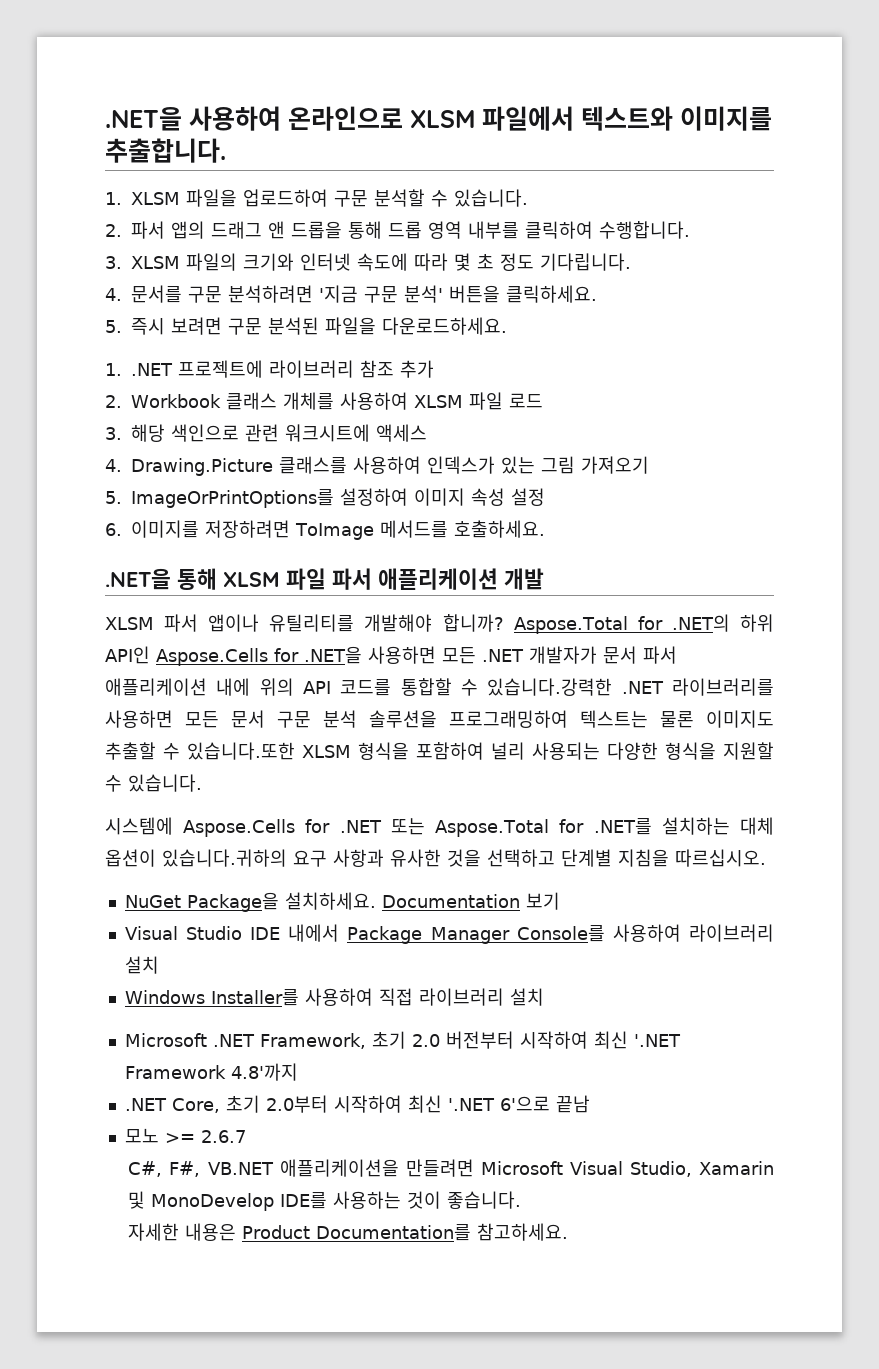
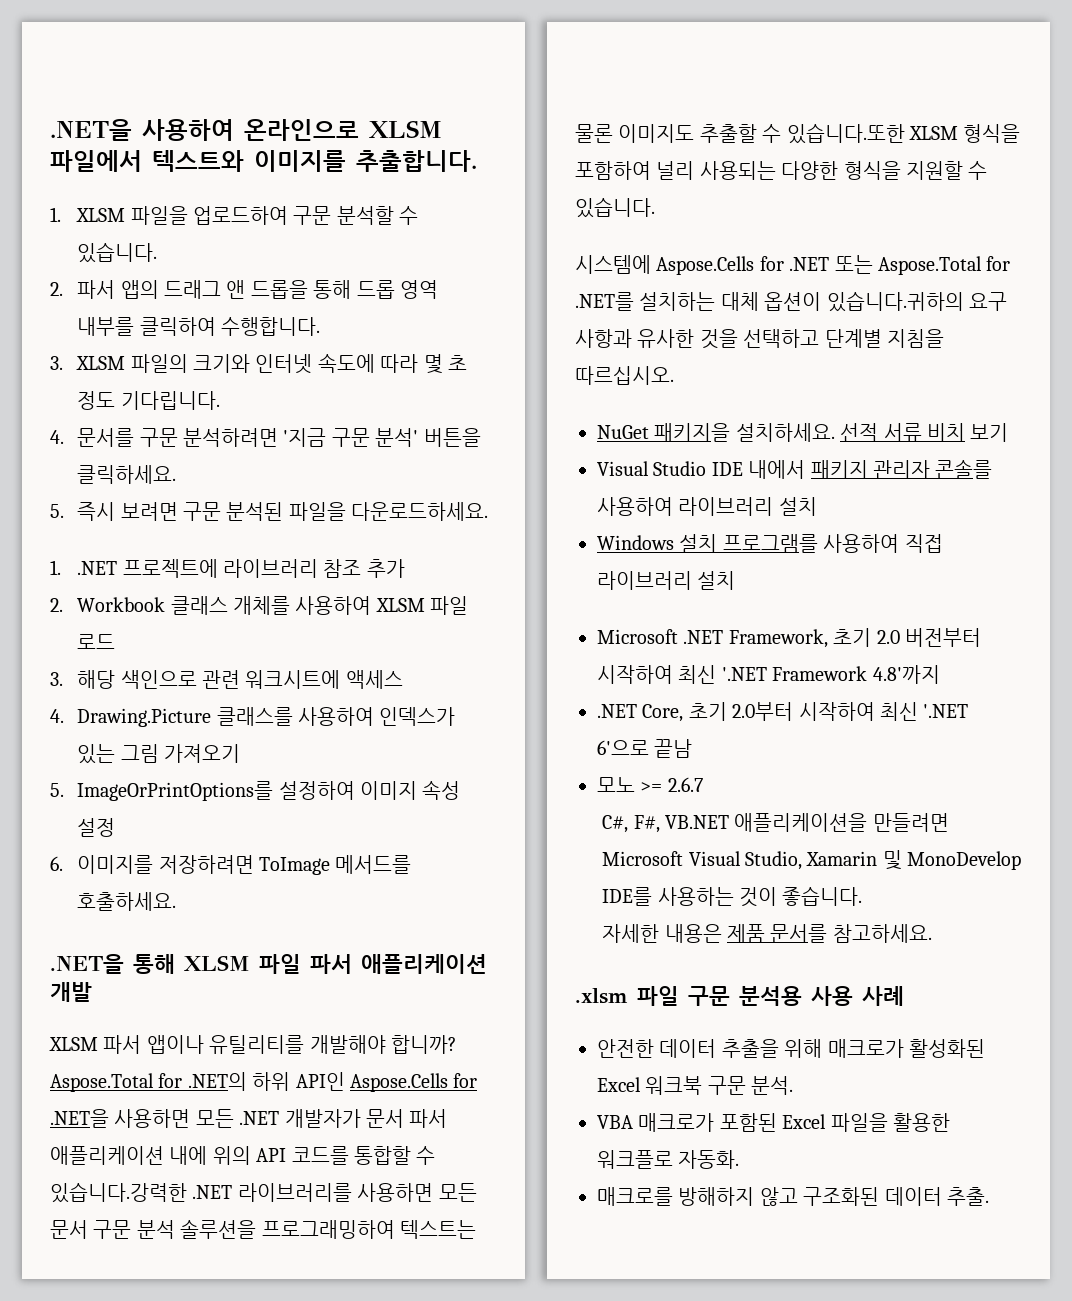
- NuGet Package을 설치하세요. Documentation 보기
+ NuGet 패키지을 설치하세요. 선적 서류 비치 보기
- Visual Studio IDE 내에서 Package Manager Console를 사용하여 라이브러리 설치
+ Visual Studio IDE 내에서 패키지 관리자 콘솔를 사용하여 라이브러리 설치
- Windows Installer를 사용하여 직접 라이브러리 설치
+ Windows 설치 프로그램를 사용하여 직접 라이브러리 설치
- 자세한 내용은 Product Documentation를 참고하세요.
+ 자세한 내용은 제품 문서를 참고하세요.
+ .xlsm 파일 구문 분석용 사용 사례
+ 안전한 데이터 추출을 위해 매크로가 활성화된 Excel 워크북 구문 분석.
+ VBA 매크로가 포함된 Excel 파일을 활용한 워크플로 자동화.
+ 매크로를 방해하지 않고 구조화된 데이터 추출.

